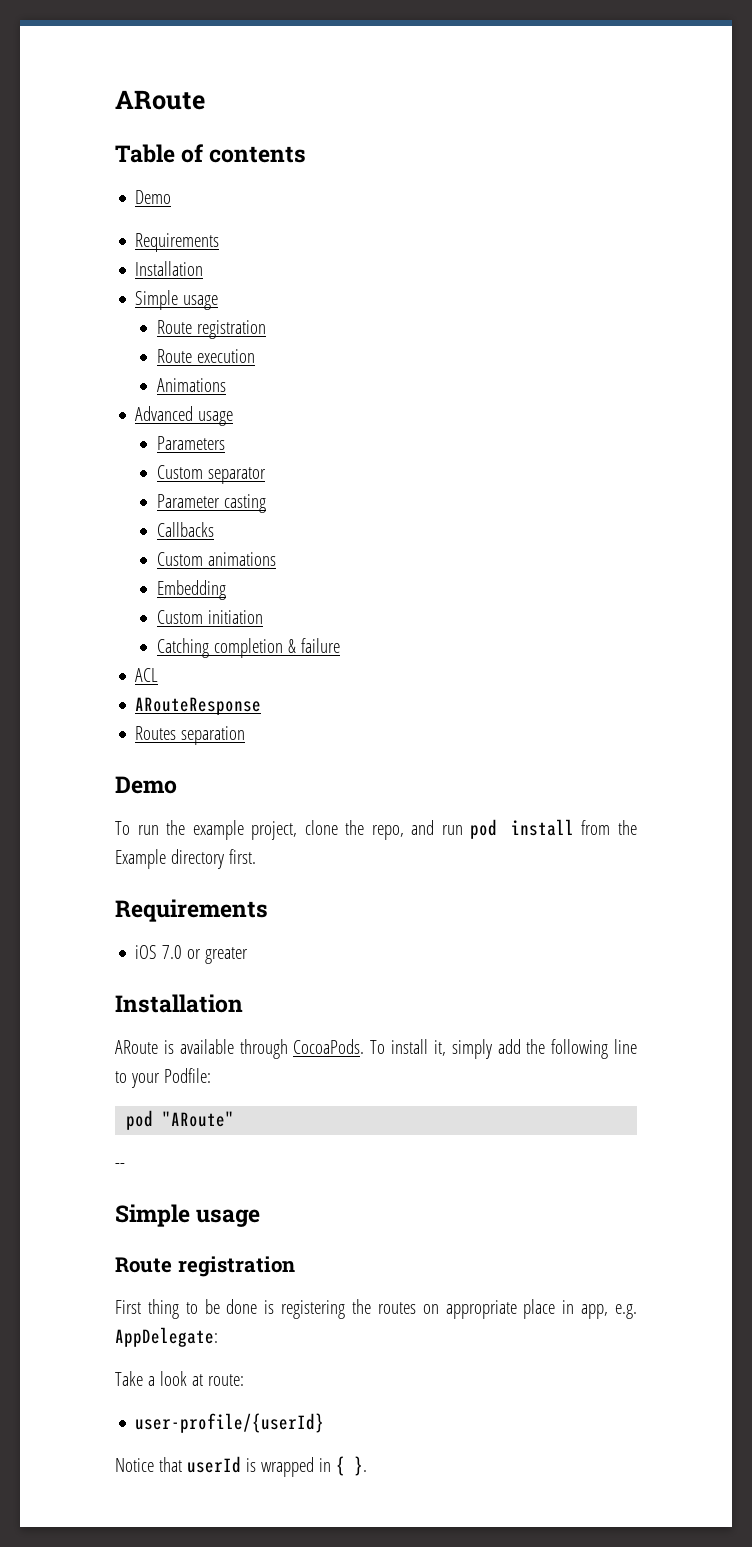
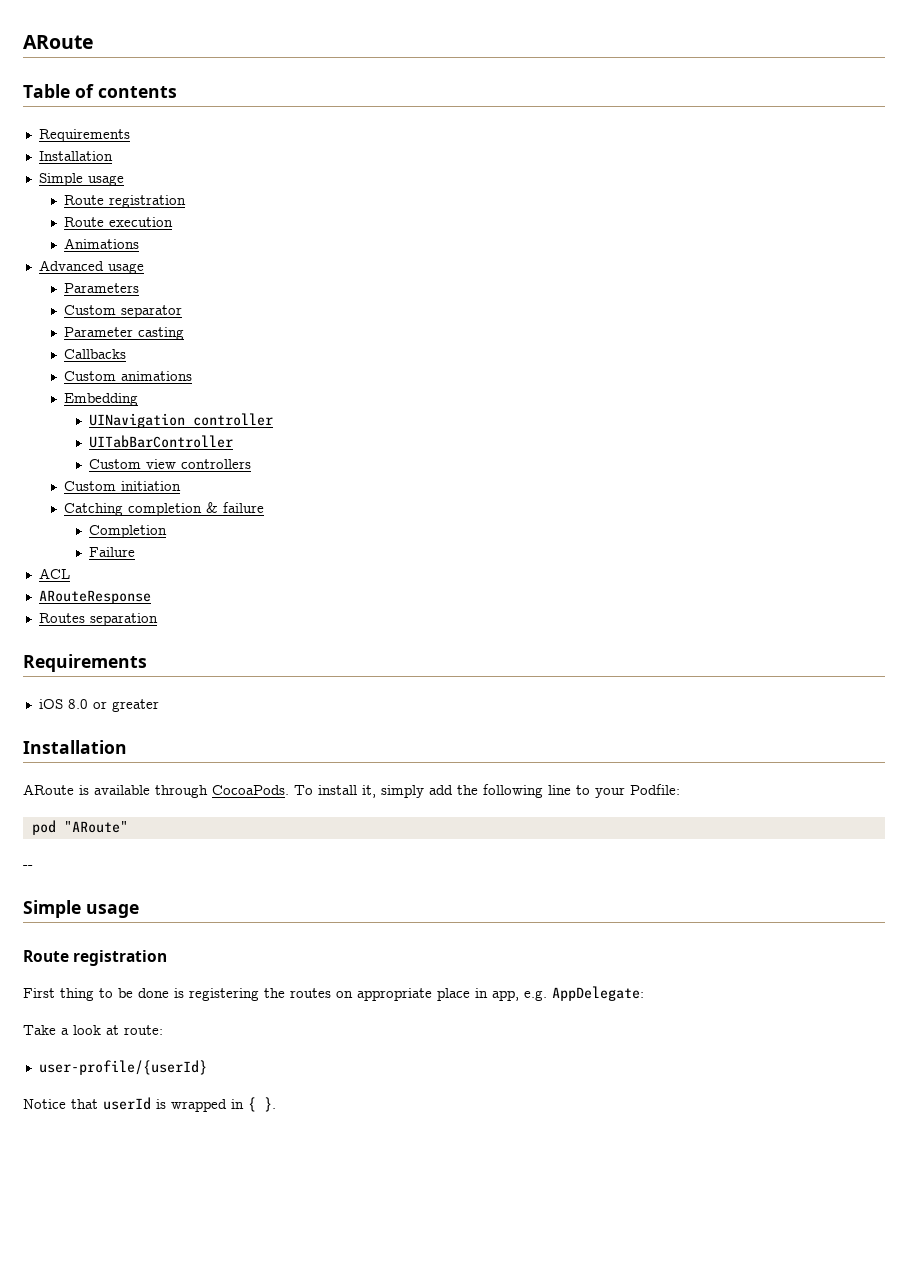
  Table of contents
- Demo
+ UINavigation controller
+ UITabBarController
+ Custom view controllers
+ Completion
+ Failure
  Routes separation
- Demo
- To run the example project, clone the repo, and run pod install from the Example directory first.
- iOS 7.0 or greater
+ iOS 8.0 or greater

